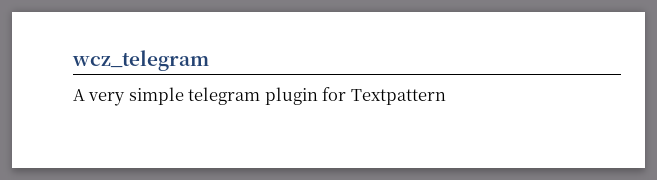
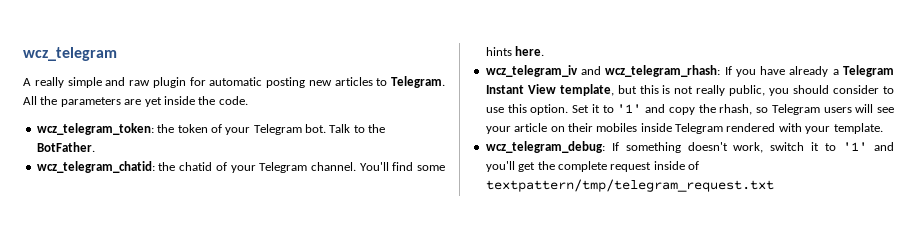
- A very simple telegram plugin for Textpattern
+ A really simple and raw plugin for automatic posting new articles to Telegram. All the parameters are yet inside the code.
+ wcz_telegram_token: the token of your Telegram bot. Talk to the BotFather.
+ wcz_telegram_chatid: the chatid of your Telegram channel. You'll find some hints here.
+ wcz_telegram_iv and wcz_telegram_rhash: If you have already a Telegram Instant View template, but this is not really public, you should consider to use this option. Set it to '1' and copy the rhash, so Telegram users will see your article on their mobiles inside Telegram rendered with your template.
+ wcz_telegram_debug: If something doesn't work, switch it to '1' and you'll get the complete request inside of textpattern/tmp/telegram_request.txt

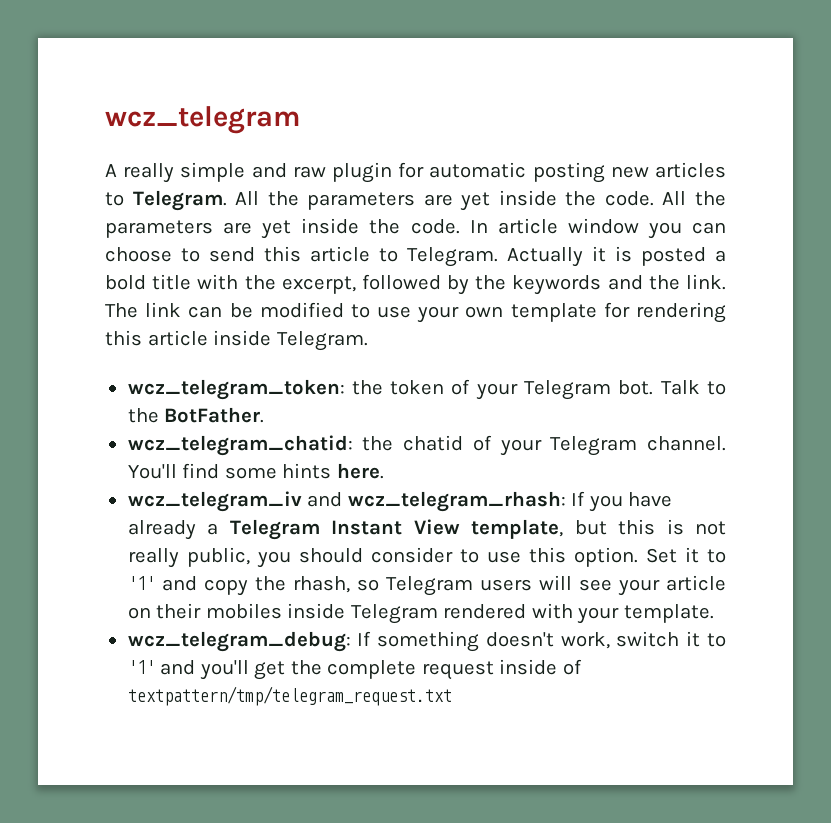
+ All the parameters are yet inside the code. In article window you can choose to send this article to Telegram. Actually it is posted a bold title with the excerpt, followed by the keywords and the link. The link can be modified to use your own template for rendering this article inside Telegram.

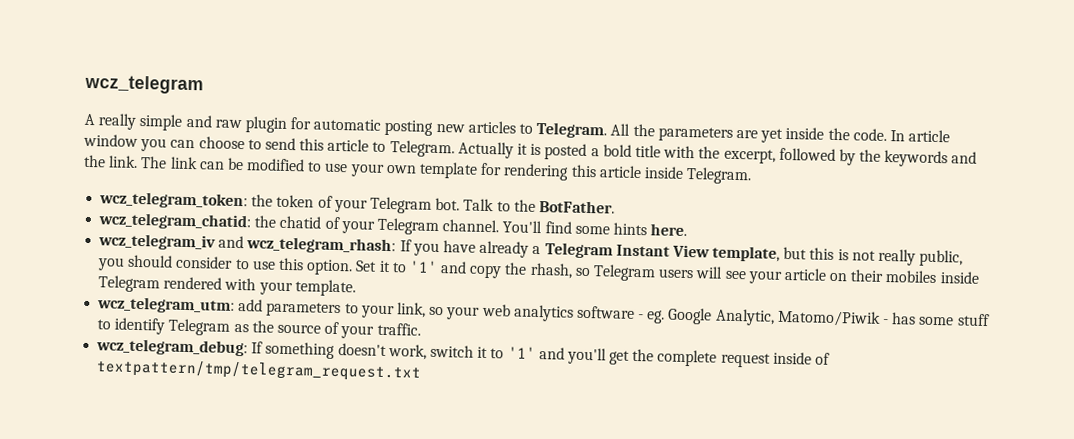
- All the parameters are yet inside the code. All the parameters are yet inside the code.
+ All the parameters are yet inside the code.
+ wcz_telegram_utm: add parameters to your link, so your web analytics software - eg. Google Analytic, Matomo/Piwik - has some stuff to identify Telegram as the source of your traffic.

